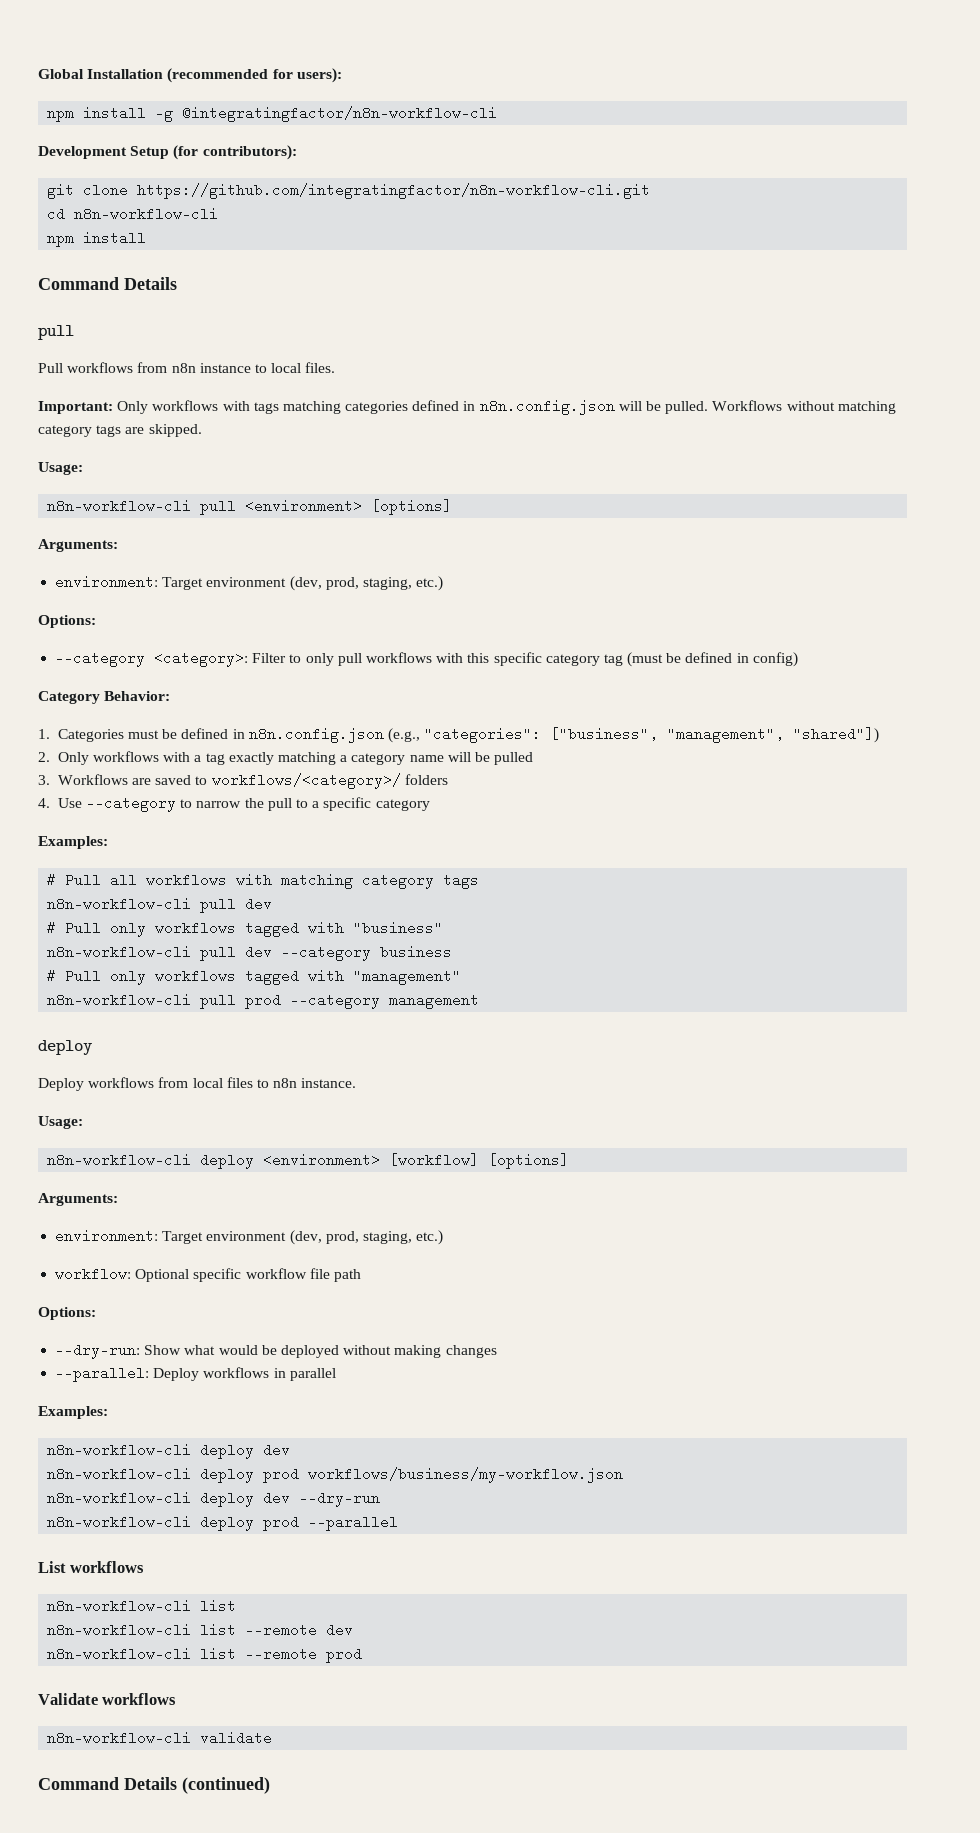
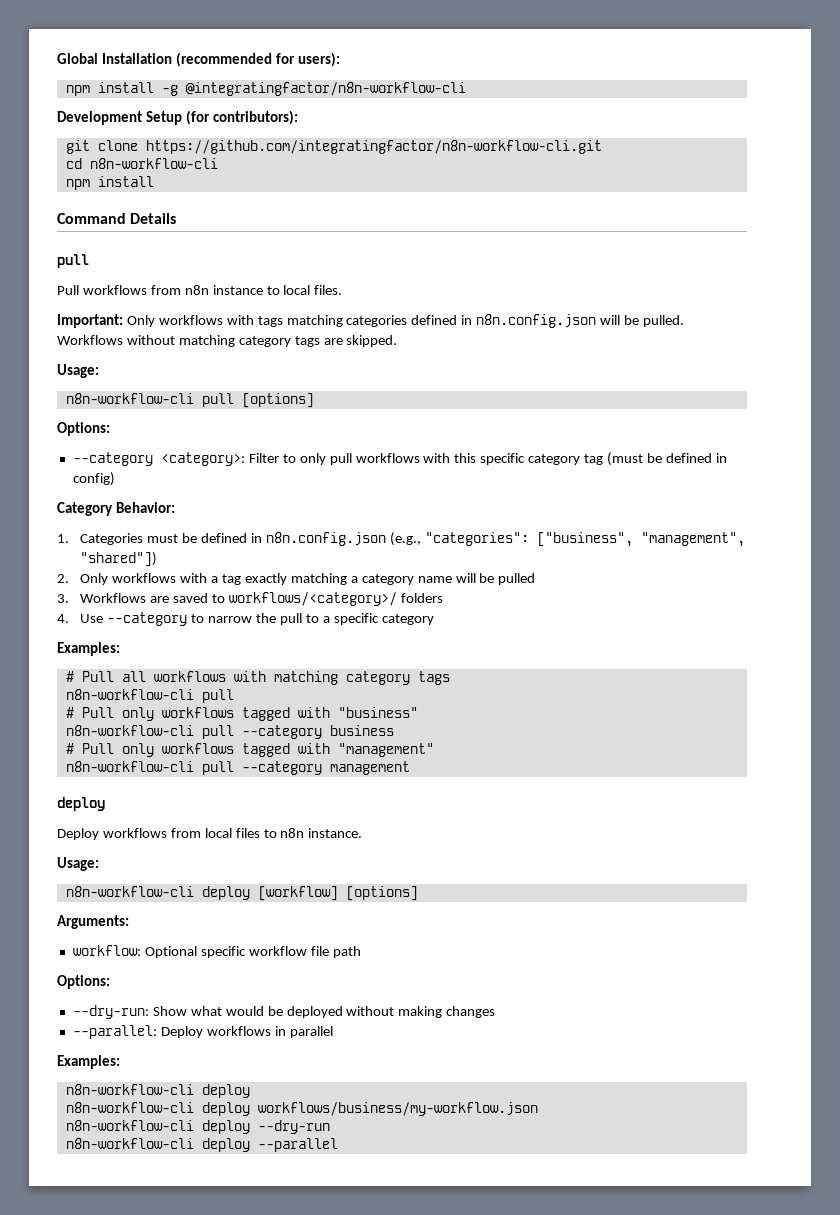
- n8n-workflow-cli pull <environment> [options]
- Arguments:
- environment: Target environment (dev, prod, staging, etc.)
+ n8n-workflow-cli pull [options]
  # Pull all workflows with matching category tags
- n8n-workflow-cli pull dev
+ n8n-workflow-cli pull
- n8n-workflow-cli pull dev --category business
+ n8n-workflow-cli pull --category business
- n8n-workflow-cli pull prod --category management
+ n8n-workflow-cli pull --category management
- n8n-workflow-cli deploy <environment> [workflow] [options]
+ n8n-workflow-cli deploy [workflow] [options]
  Arguments:
- environment: Target environment (dev, prod, staging, etc.)
  --parallel: Deploy workflows in parallel
  Examples:
- n8n-workflow-cli deploy dev
- n8n-workflow-cli deploy prod workflows/business/my-workflow.json
+ n8n-workflow-cli deploy
+ n8n-workflow-cli deploy workflows/business/my-workflow.json
- n8n-workflow-cli deploy dev --dry-run
+ n8n-workflow-cli deploy --dry-run
- n8n-workflow-cli deploy prod --parallel
+ n8n-workflow-cli deploy --parallel
- List workflows
- n8n-workflow-cli list
- n8n-workflow-cli list --remote dev
- n8n-workflow-cli list --remote prod
- Validate workflows
- n8n-workflow-cli validate
- Command Details (continued)

